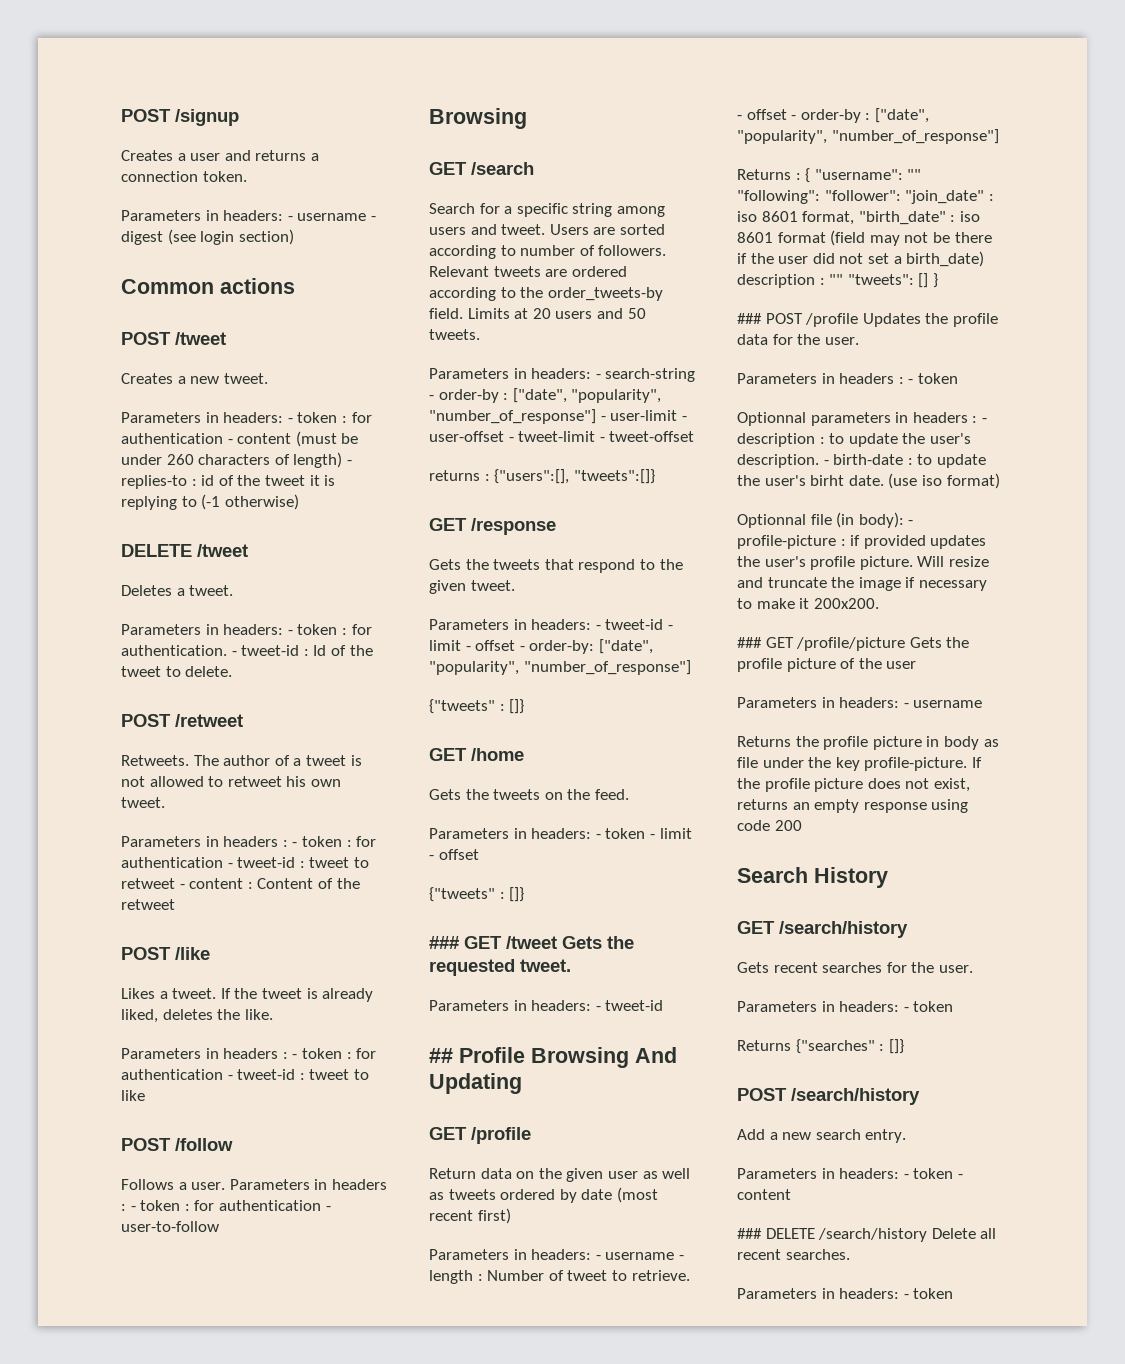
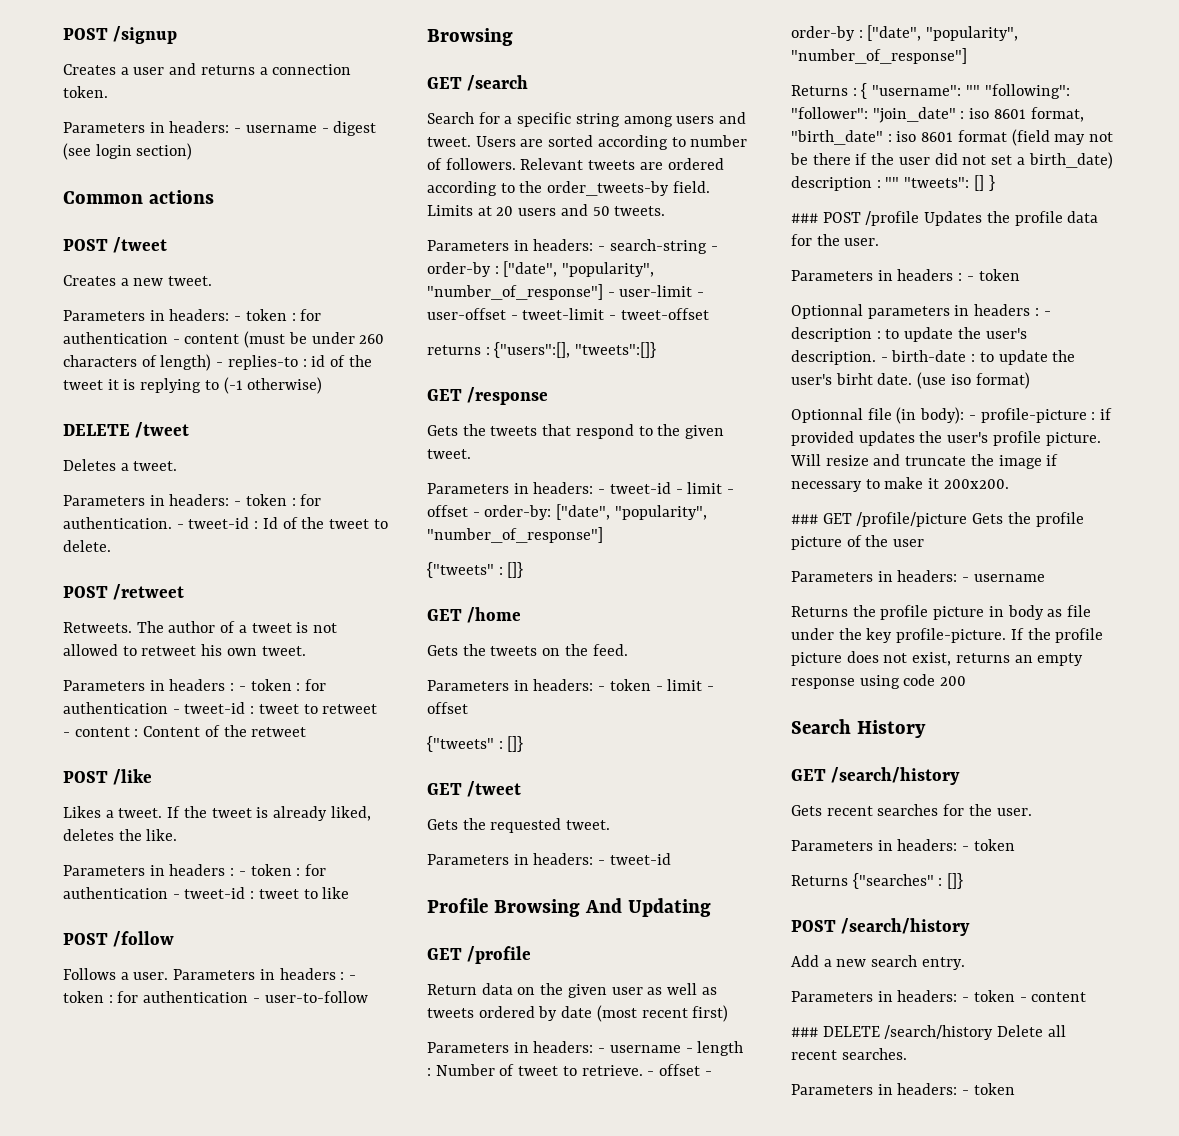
- ### GET /tweet Gets the requested tweet.
+ GET /tweet
+ Gets the requested tweet.
- ## Profile Browsing And Updating
+ Profile Browsing And Updating

